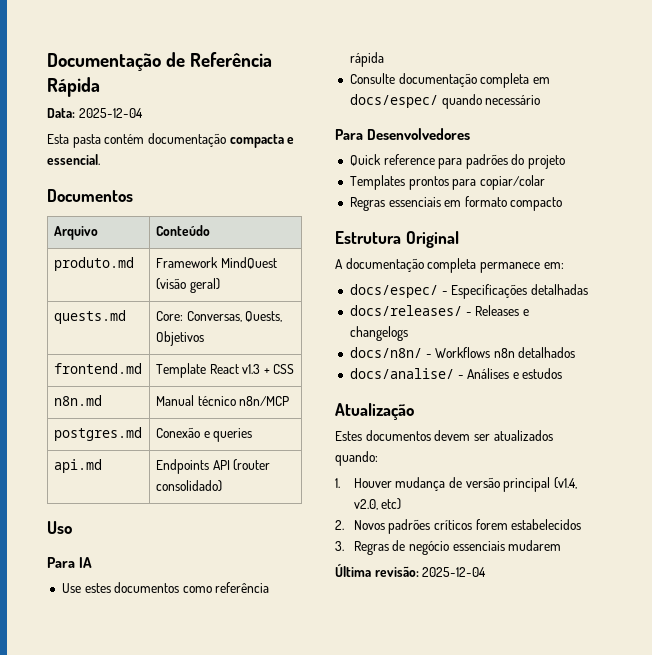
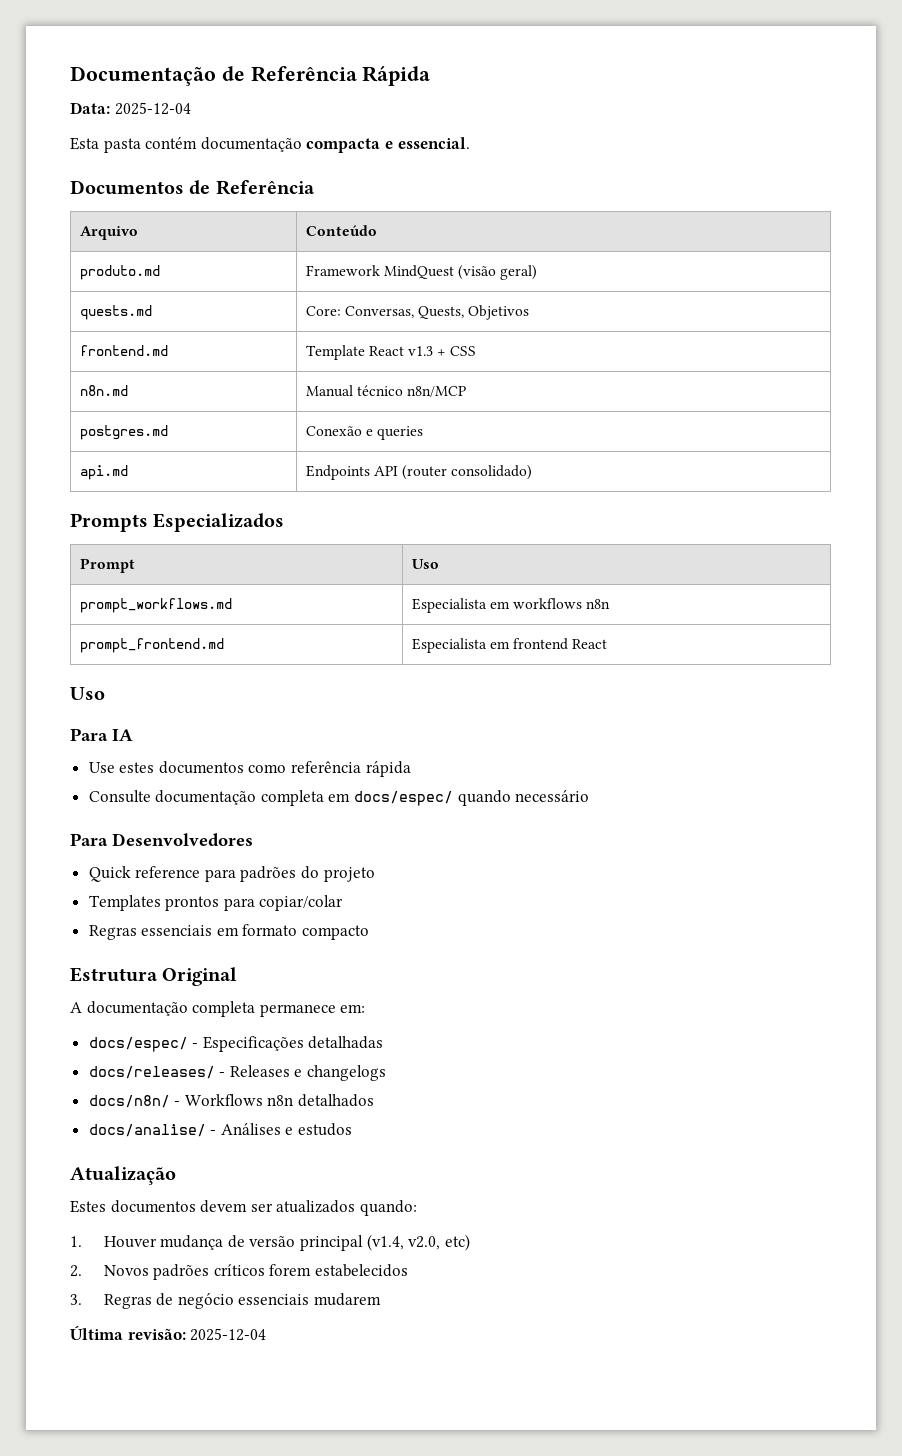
- Documentos
+ Documentos de Referência
+ Prompts Especializados
+ Prompt | Uso
+ prompt_workflows.md | Especialista em workflows n8n
+ prompt_frontend.md | Especialista em frontend React

